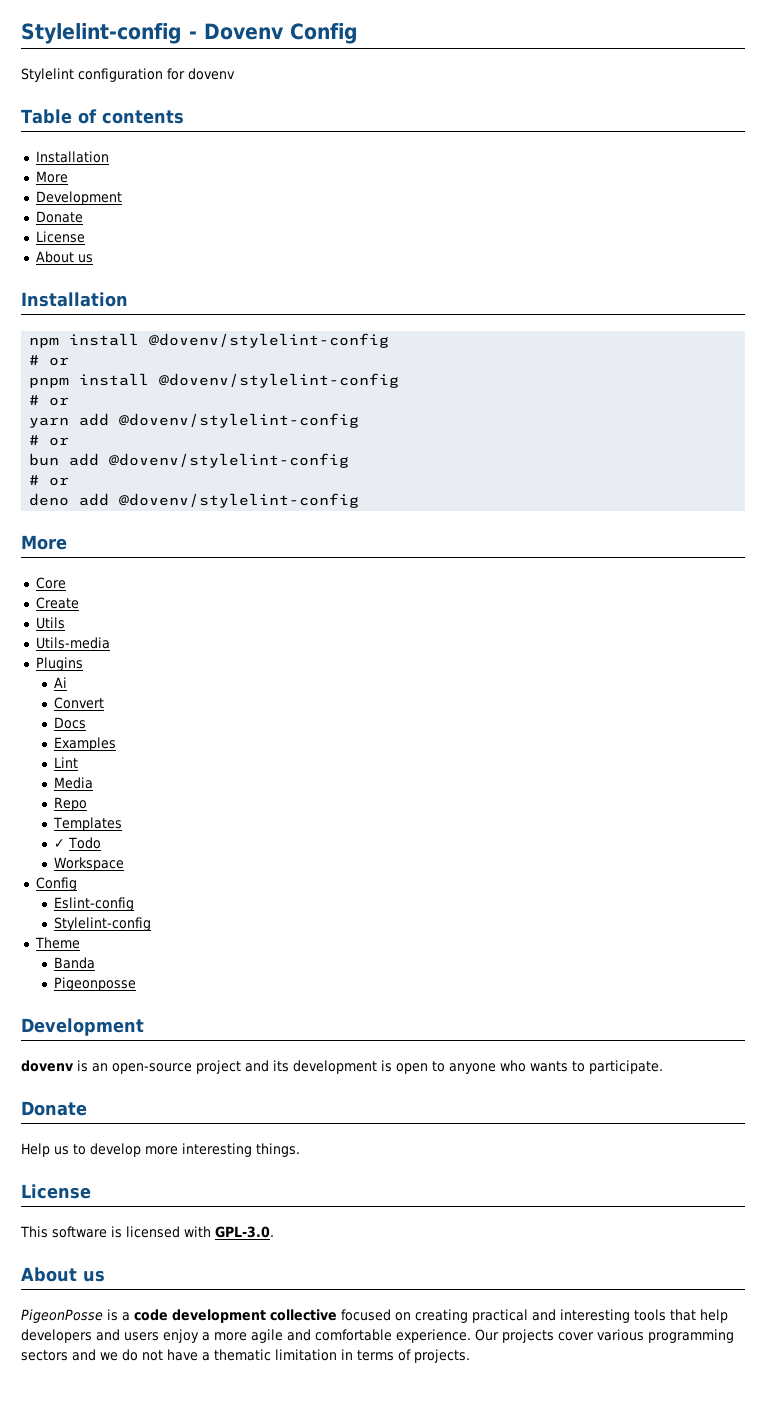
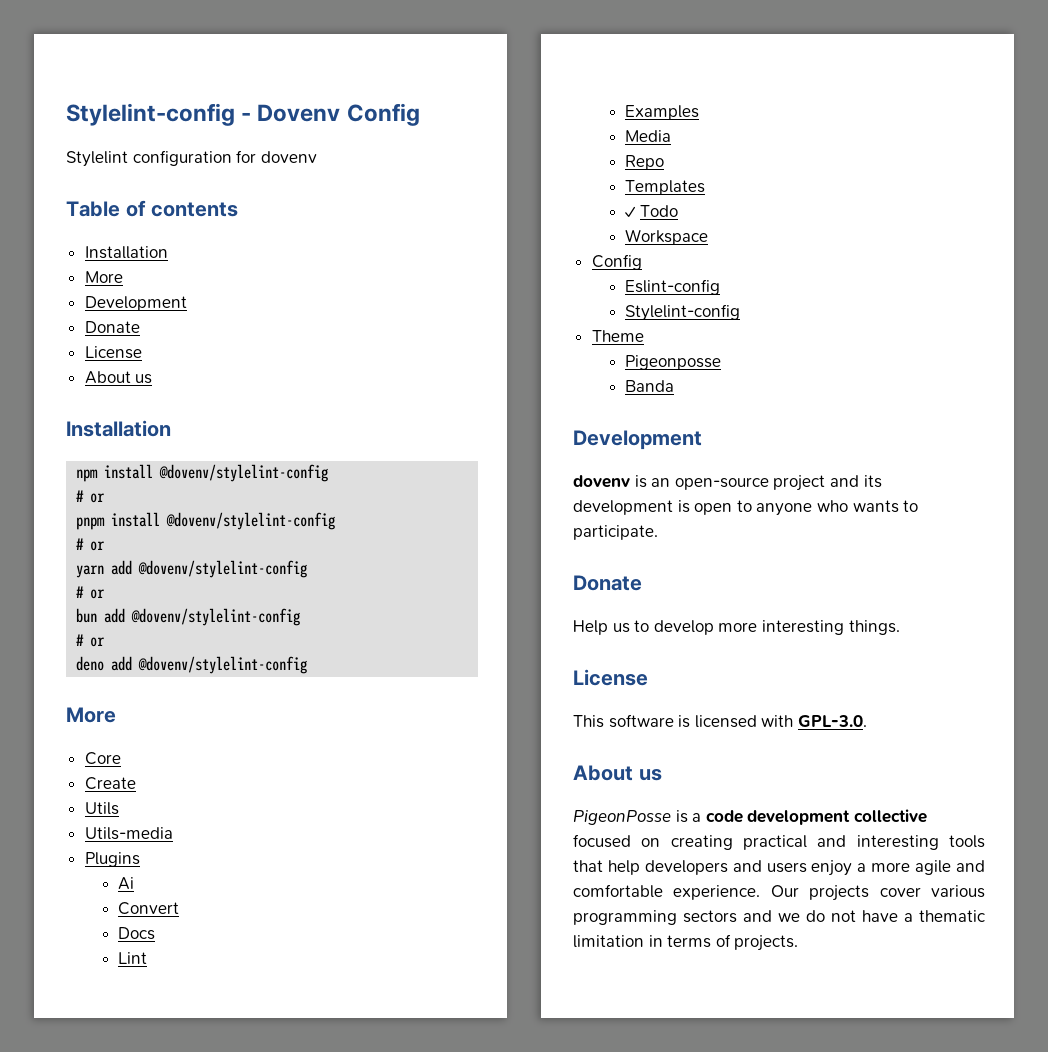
+ Lint
- Lint
+ Pigeonposse
- Pigeonposse

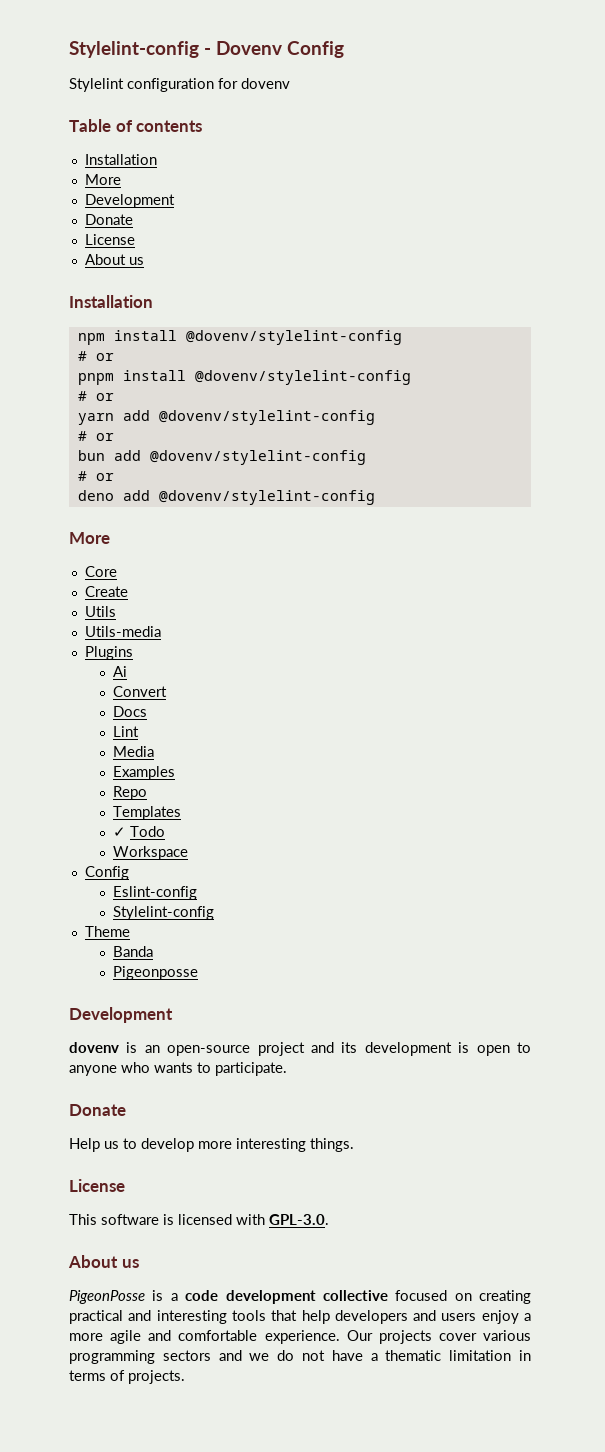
+ Media
- Media
+ Banda
- Banda

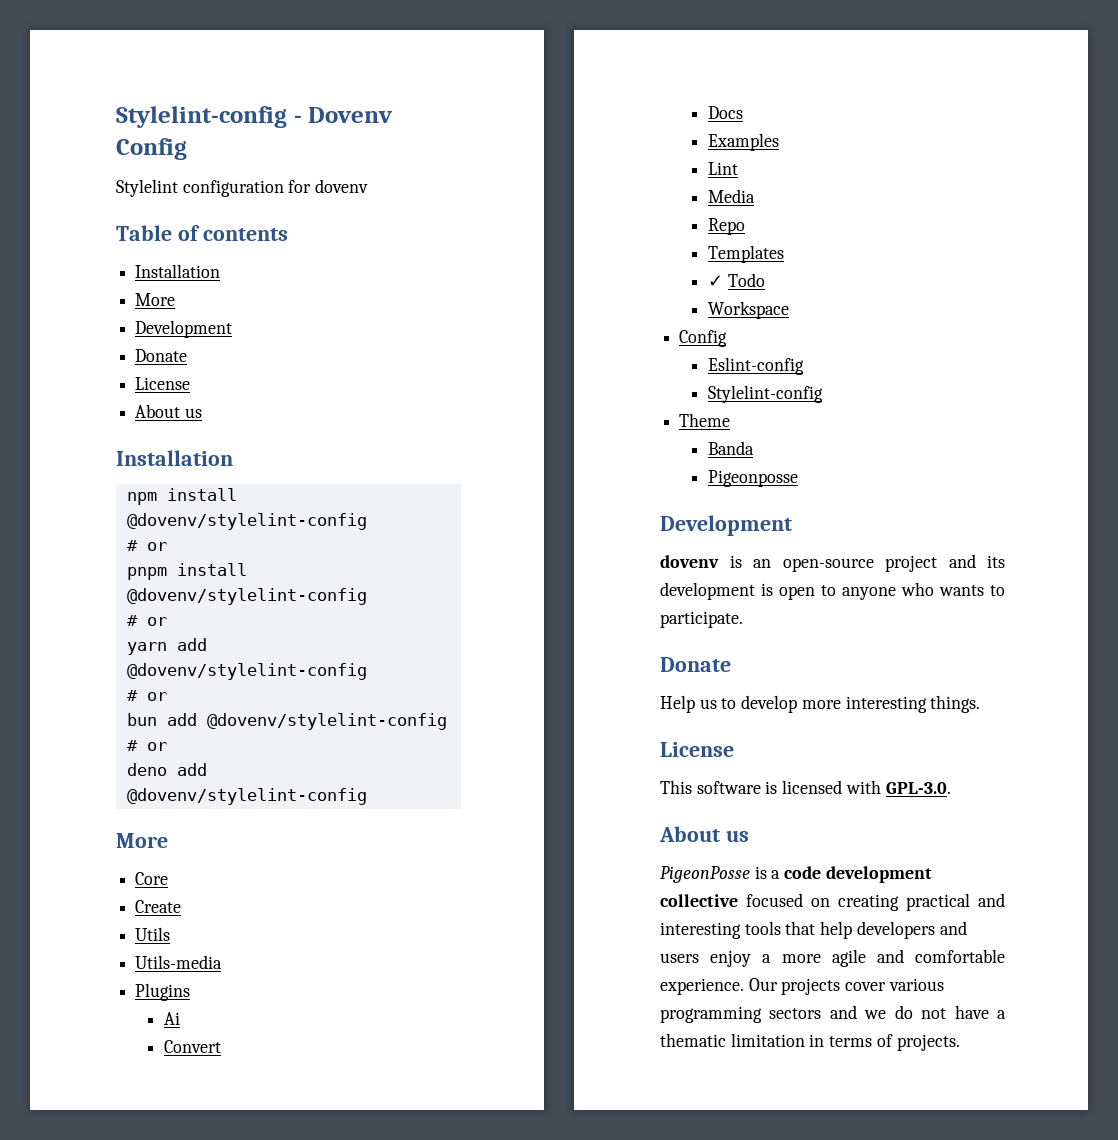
+ Examples
- Examples

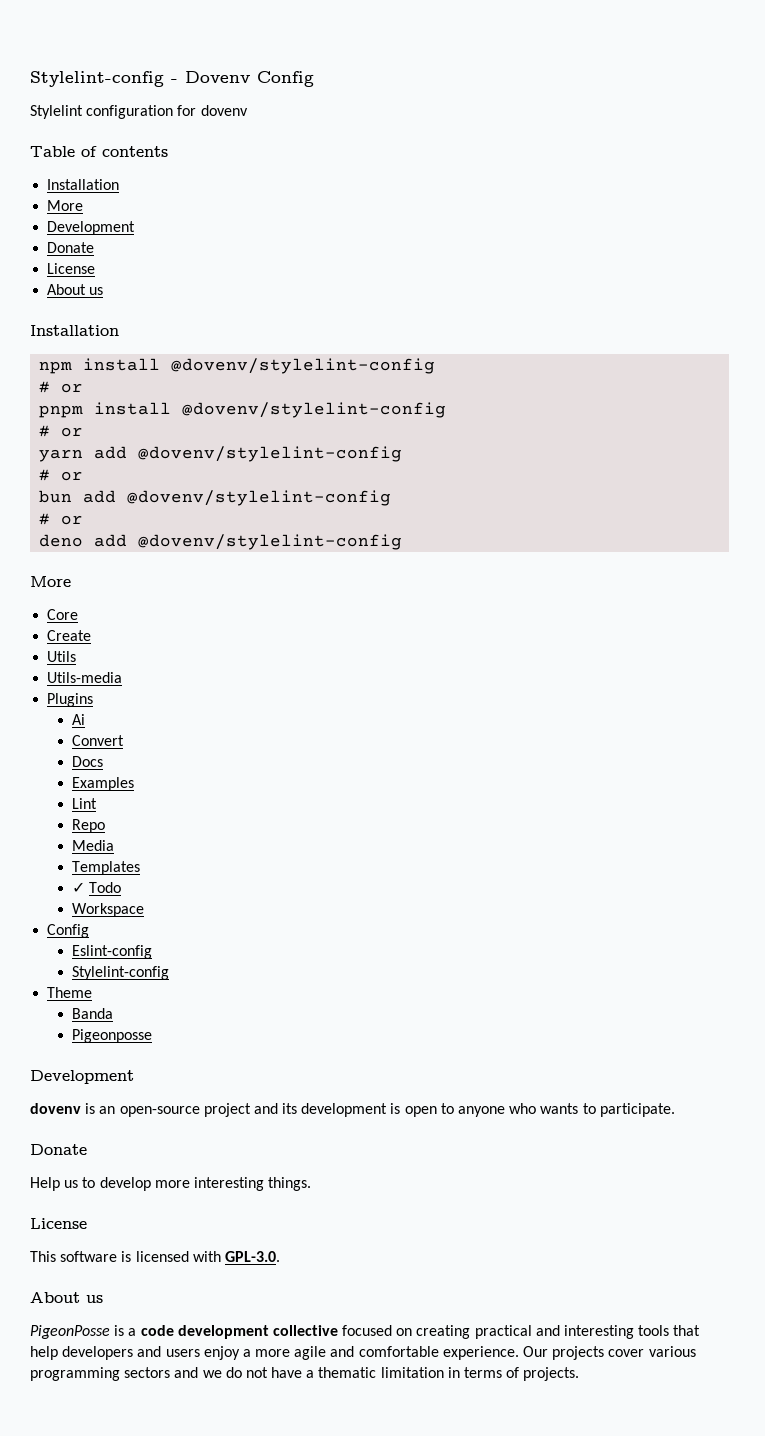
+ Repo
- Repo

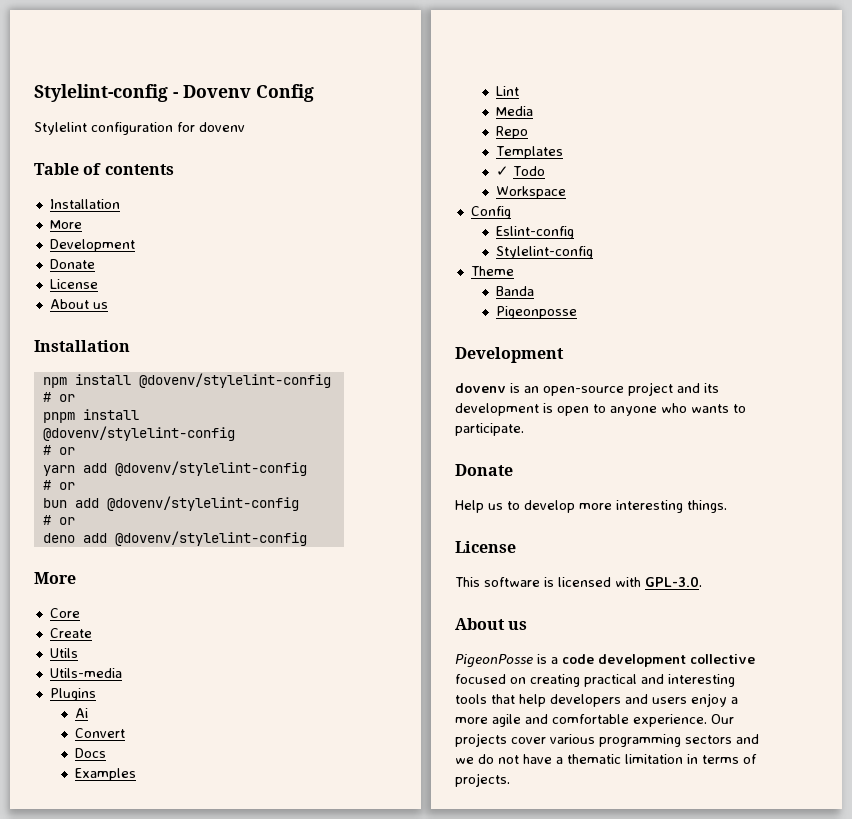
+ Media
- Media

